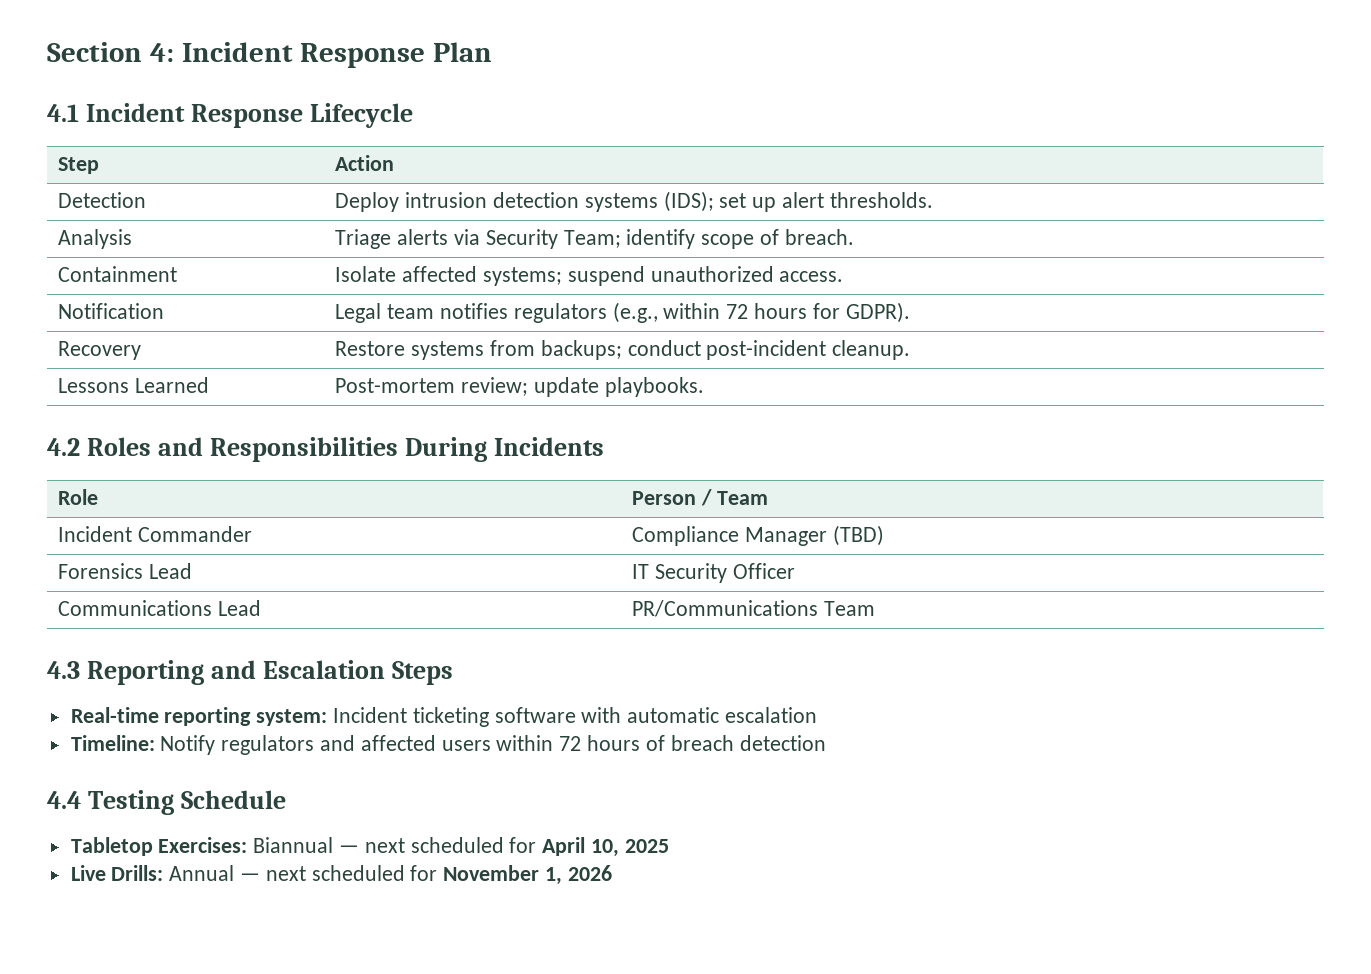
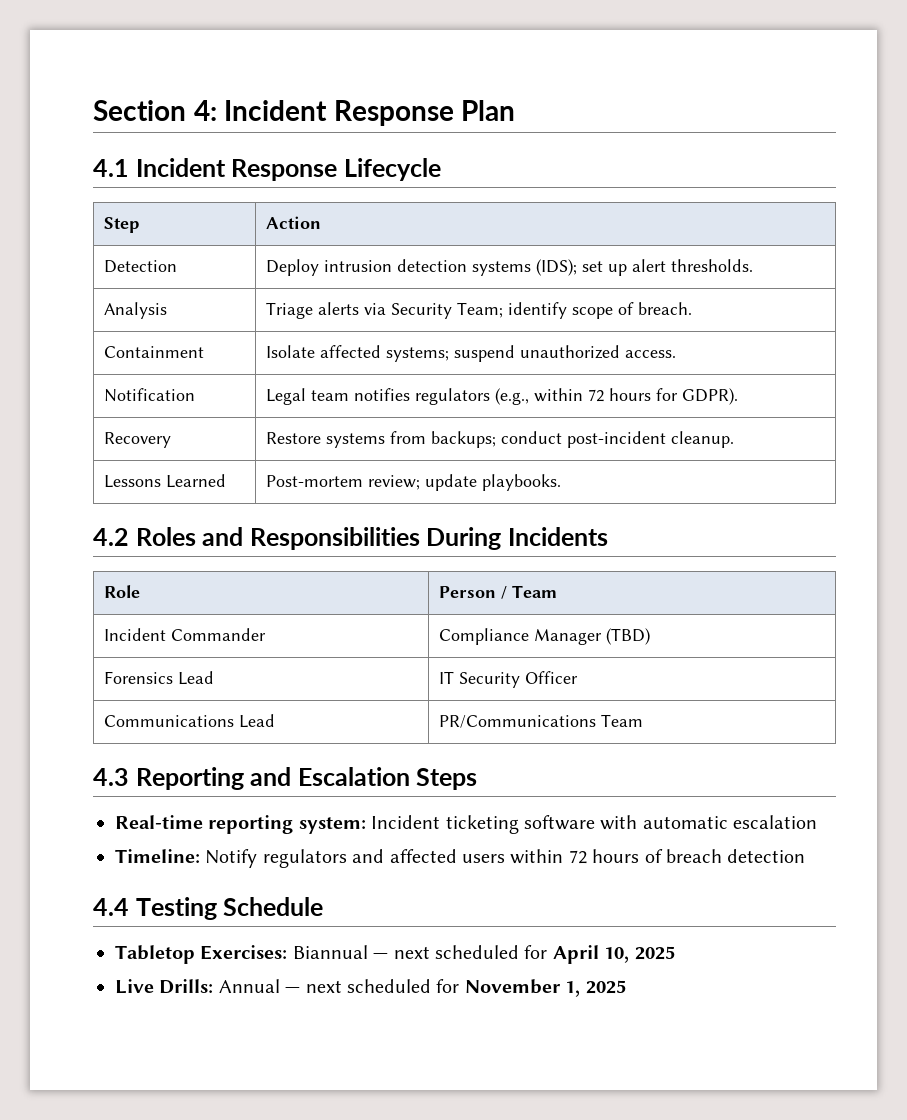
- Live Drills: Annual — next scheduled for November 1, 2026
+ Live Drills: Annual — next scheduled for November 1, 2025

